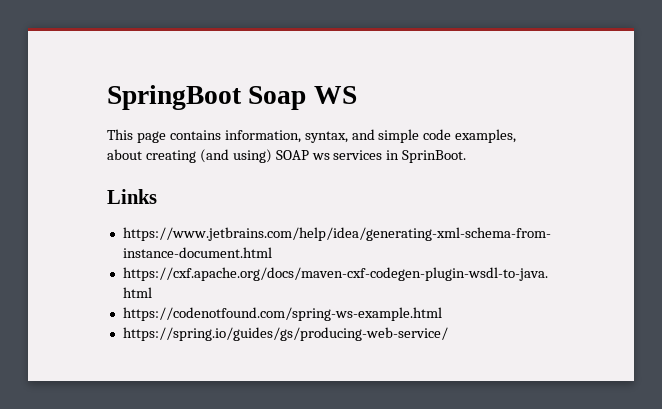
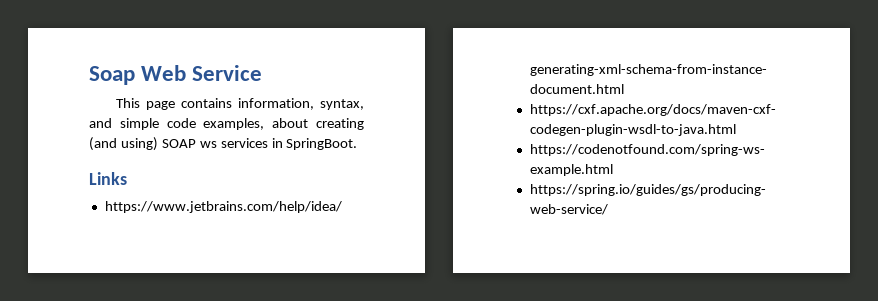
- SpringBoot Soap WS
+ Soap Web Service
- This page contains information, syntax, and simple code examples, about creating (and using) SOAP ws services in SprinBoot.
+ This page contains information, syntax, and simple code examples, about creating (and using) SOAP ws services in SpringBoot.

